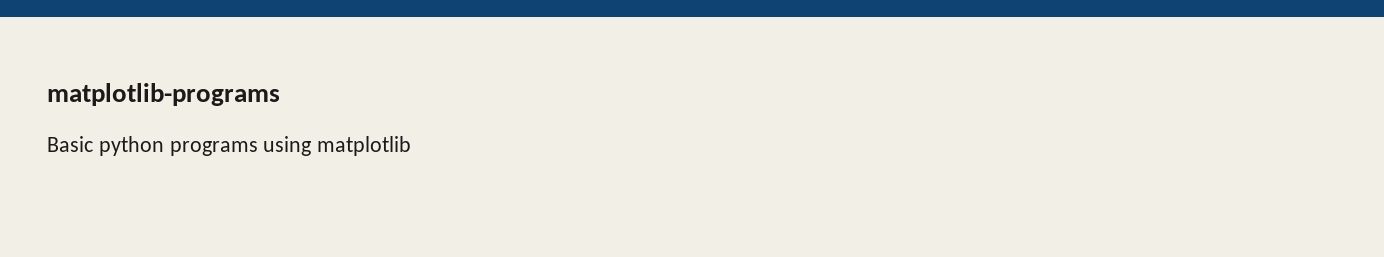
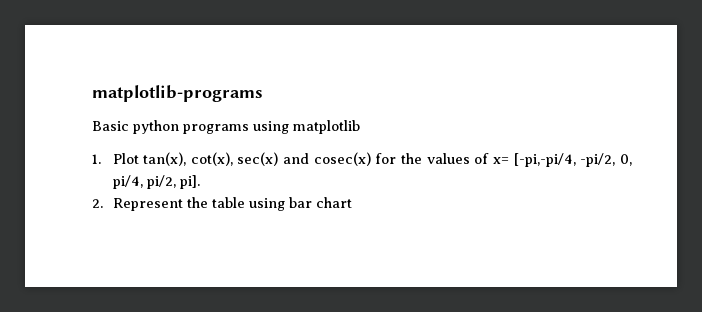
+ 1. Plot tan(x), cot(x), sec(x) and cosec(x) for the values of x= [-pi,-pi/4, -pi/2, 0, pi/4, pi/2, pi].
+ 2. Represent the table using bar chart

